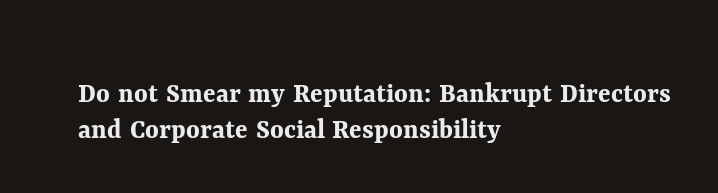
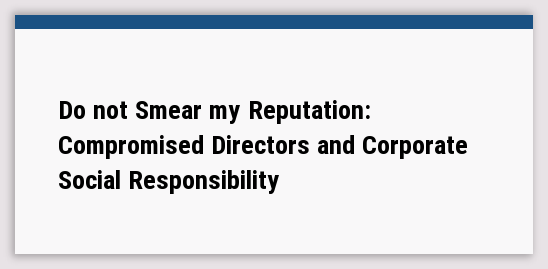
- Do not Smear my Reputation: Bankrupt Directors and Corporate Social Responsibility
+ Do not Smear my Reputation: Compromised Directors and Corporate Social Responsibility

